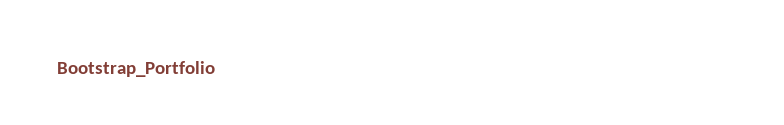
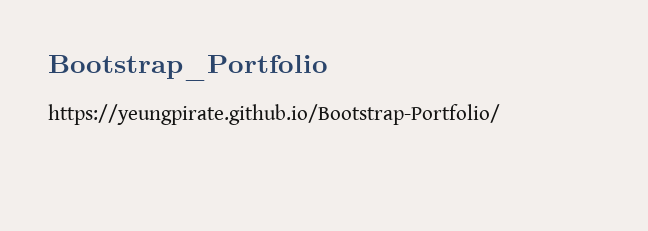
+ https://yeungpirate.github.io/Bootstrap-Portfolio/

